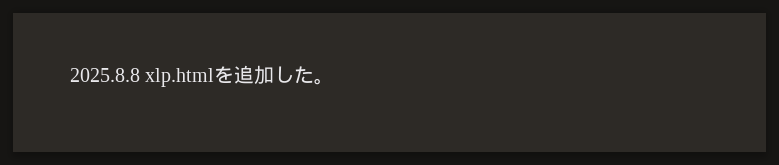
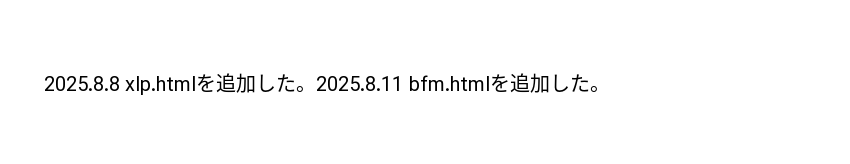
+ 2025.8.11 bfm.htmlを追加した。

